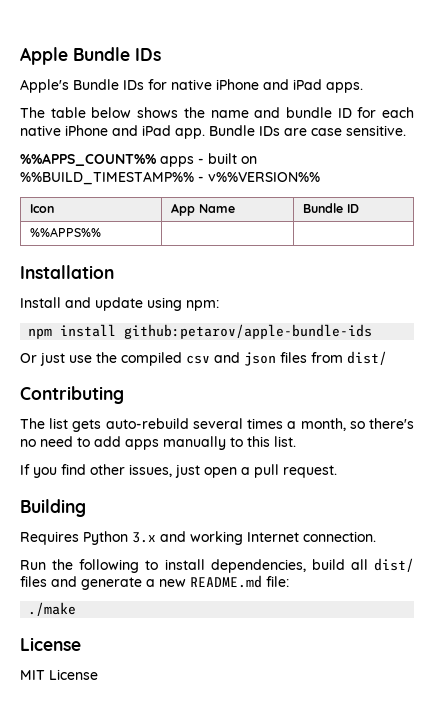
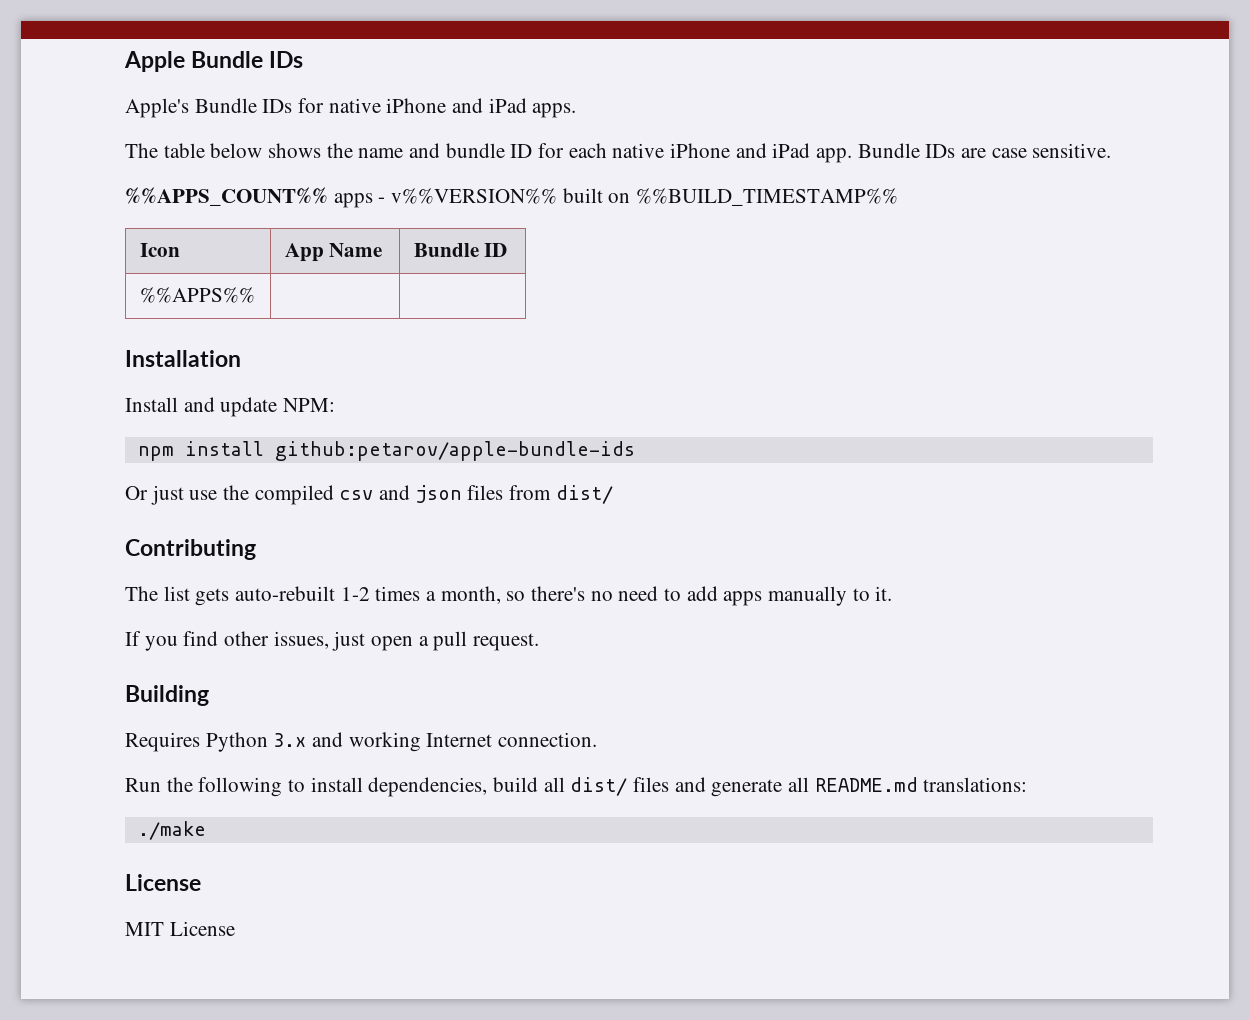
- %%APPS_COUNT%% apps - built on %%BUILD_TIMESTAMP%% - v%%VERSION%%
+ %%APPS_COUNT%% apps - v%%VERSION%% built on %%BUILD_TIMESTAMP%%
- Install and update using npm:
+ Install and update NPM:
- The list gets auto-rebuild several times a month, so there's no need to add apps manually to this list.
+ The list gets auto-rebuilt 1-2 times a month, so there's no need to add apps manually to it.
- Run the following to install dependencies, build all dist/ files and generate a new README.md file:
+ Run the following to install dependencies, build all dist/ files and generate all README.md translations:

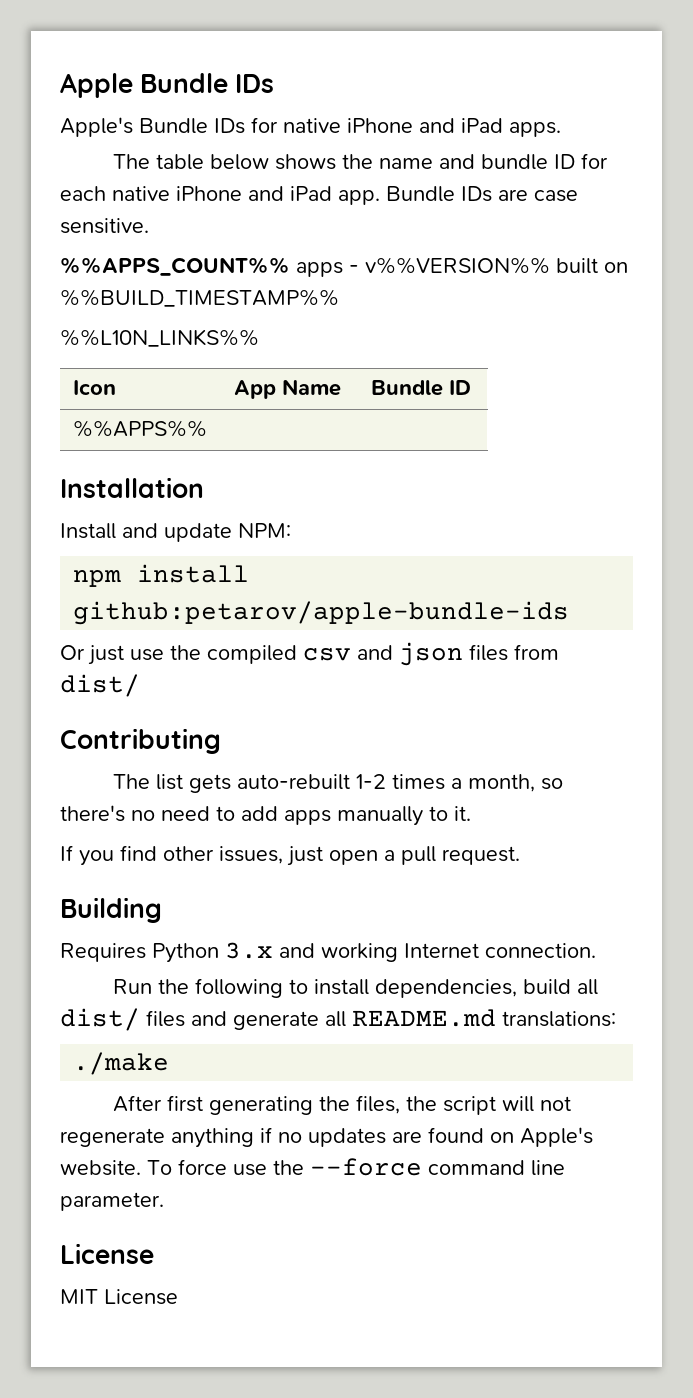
+ %%L10N_LINKS%%
+ After first generating the files, the script will not regenerate anything if no updates are found on Apple's website. To force use the --force command line parameter.

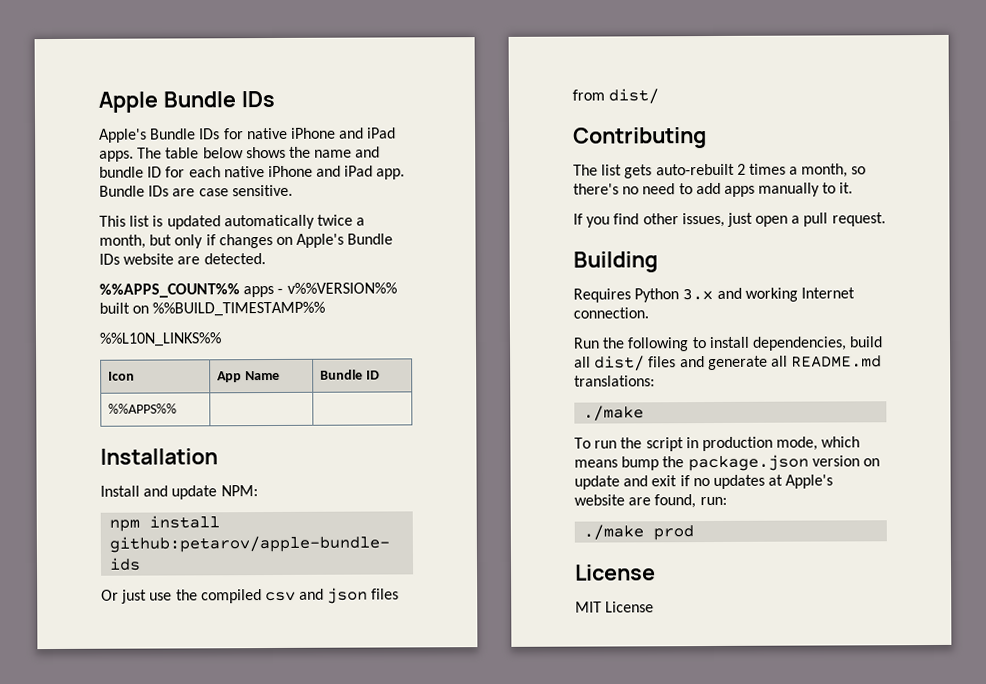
- Apple's Bundle IDs for native iPhone and iPad apps.
- The table below shows the name and bundle ID for each native iPhone and iPad app.
+ Apple's Bundle IDs for native iPhone and iPad apps. The table below shows the name and bundle ID for each native iPhone and iPad app.
+ This list is updated automatically twice a month, but only if changes on Apple's Bundle IDs website are detected.
- The list gets auto-rebuilt 1-2 times a month, so there's no need to add apps manually to it.
+ The list gets auto-rebuilt 2 times a month, so there's no need to add apps manually to it.
- After first generating the files, the script will not regenerate anything if no updates are found on Apple's website. To force use the --force command line parameter.
+ To run the script in production mode, which means bump the package.json version on update and exit if no updates at Apple's website are found, run:
+ ./make prod

